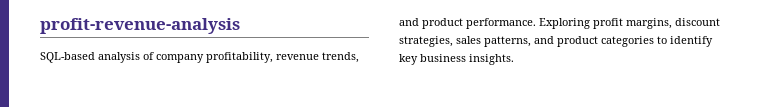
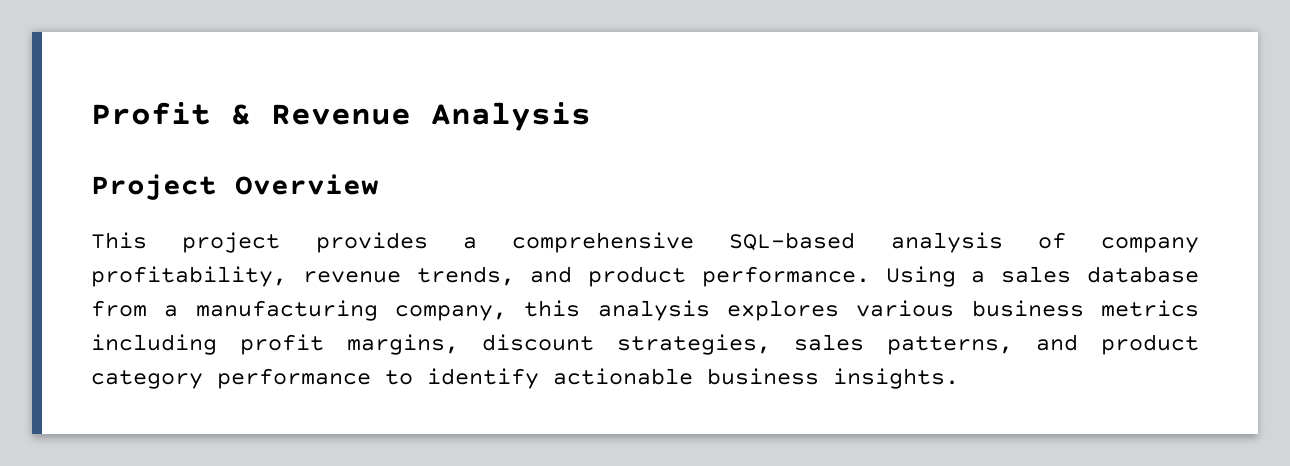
- profit-revenue-analysis
- SQL-based analysis of company profitability, revenue trends, and product performance.
+ Profit & Revenue Analysis
+ Project Overview
+ This project provides a comprehensive SQL-based analysis of company profitability, revenue trends, and product performance.
- Exploring profit margins, discount strategies, sales patterns, and product categories to identify key business insights.
+ Using a sales database from a manufacturing company, this analysis explores various business metrics including profit margins, discount strategies, sales patterns, and product category performance to identify actionable business insights.

